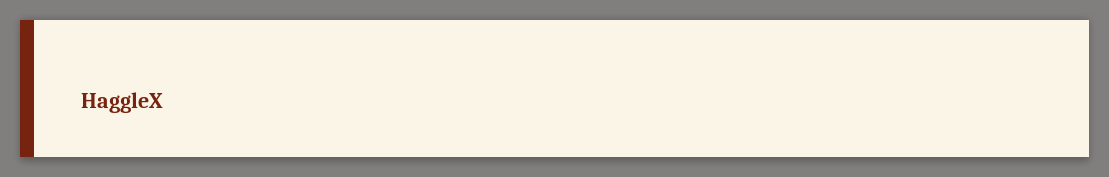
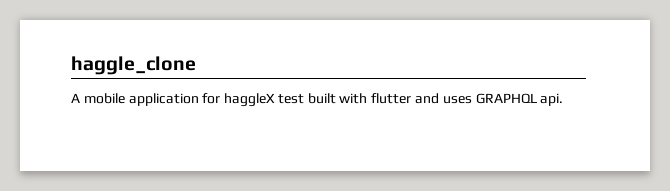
- HaggleX
+ haggle_clone
+ A mobile application for haggleX test built with flutter and uses GRAPHQL api.

